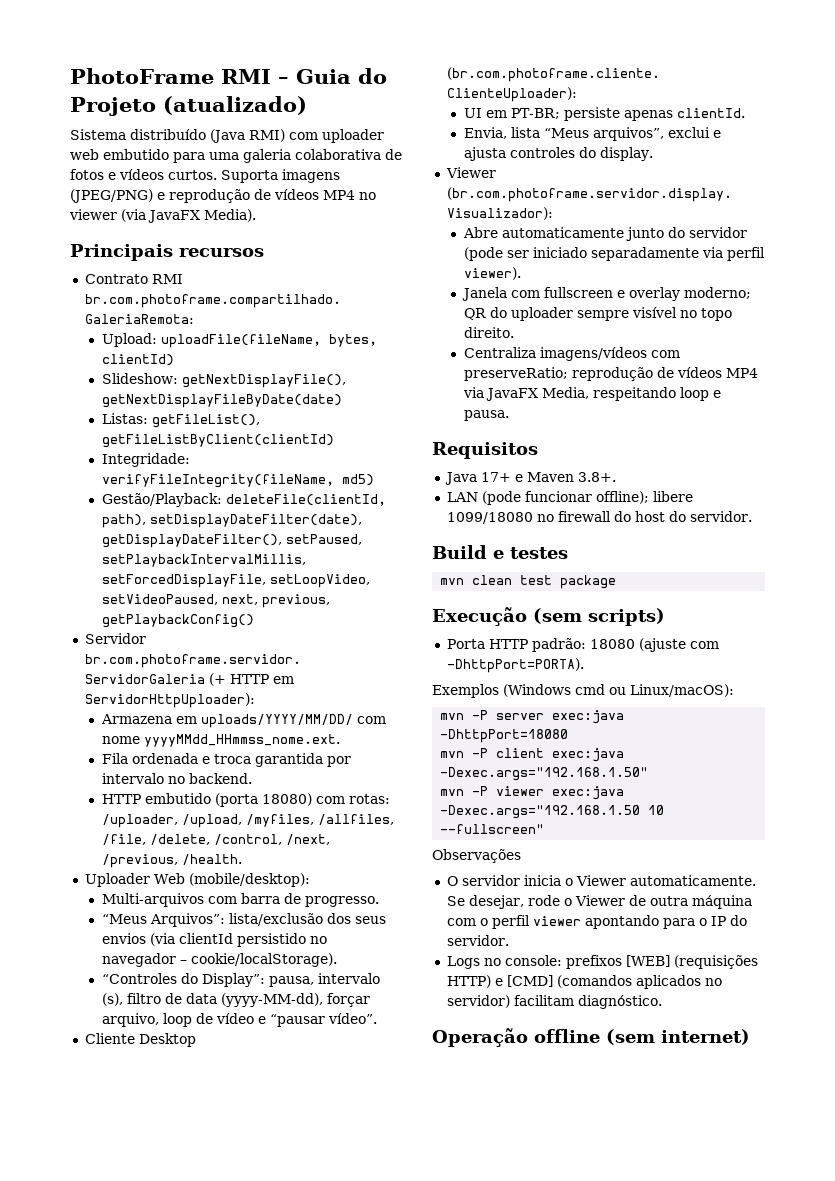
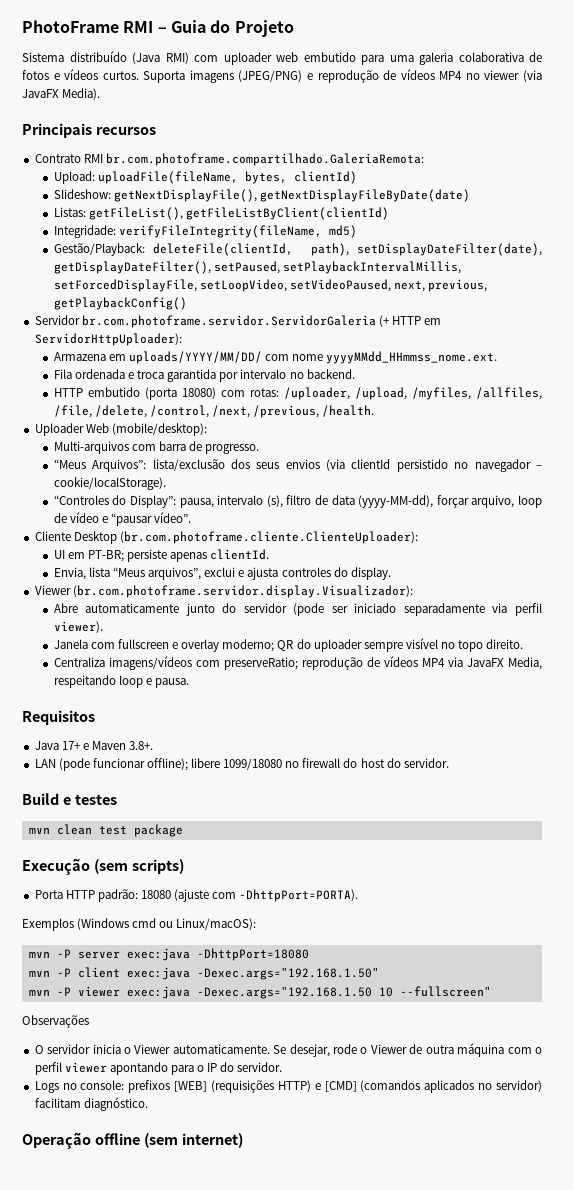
- PhotoFrame RMI – Guia do Projeto (atualizado)
+ PhotoFrame RMI – Guia do Projeto

